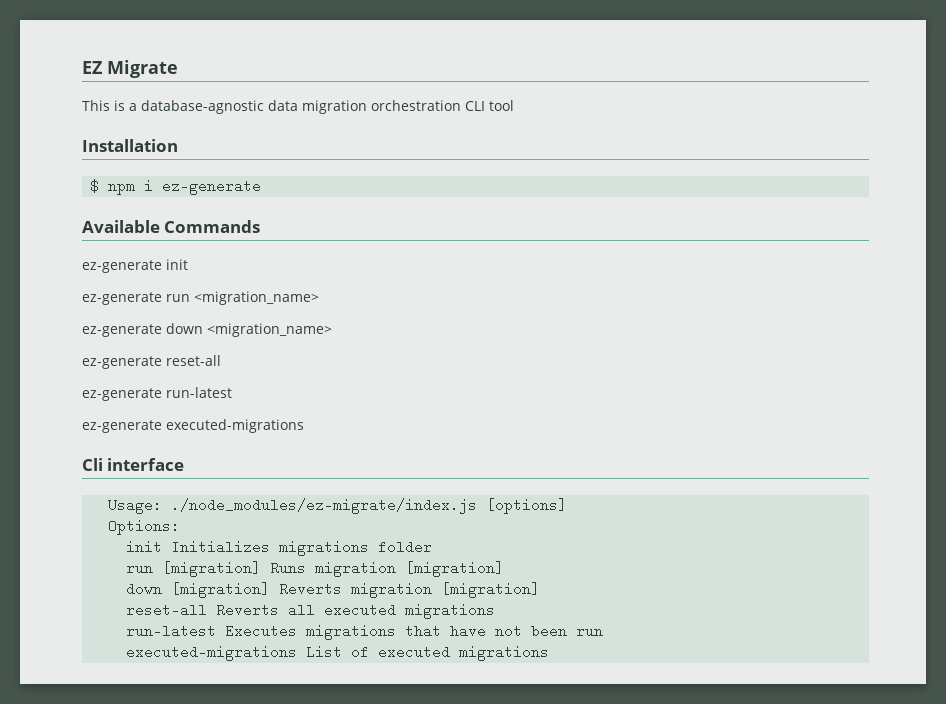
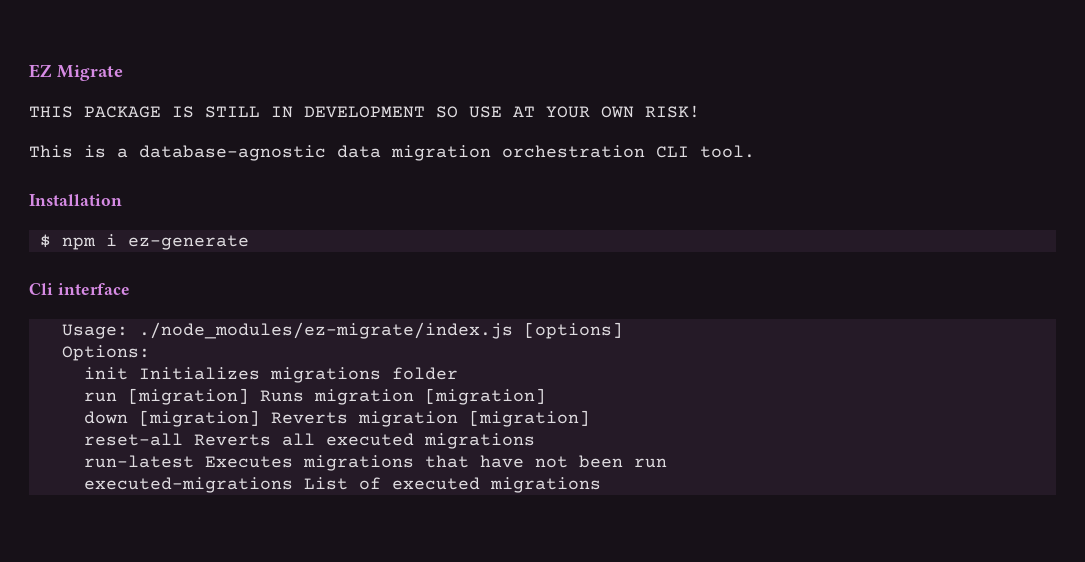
+ THIS PACKAGE IS STILL IN DEVELOPMENT SO USE AT YOUR OWN RISK!
- This is a database-agnostic data migration orchestration CLI tool
+ This is a database-agnostic data migration orchestration CLI tool.
- Available Commands
- ez-generate init
- ez-generate run <migration_name>
- ez-generate down <migration_name>
- ez-generate reset-all
- ez-generate run-latest
- ez-generate executed-migrations

